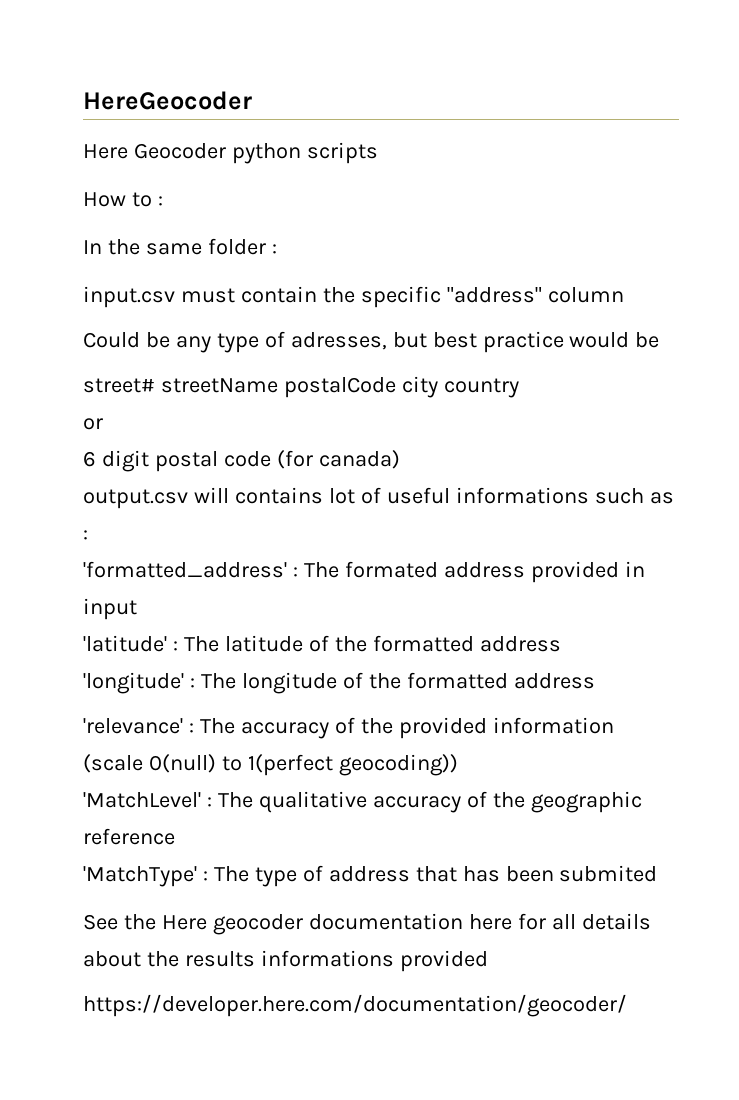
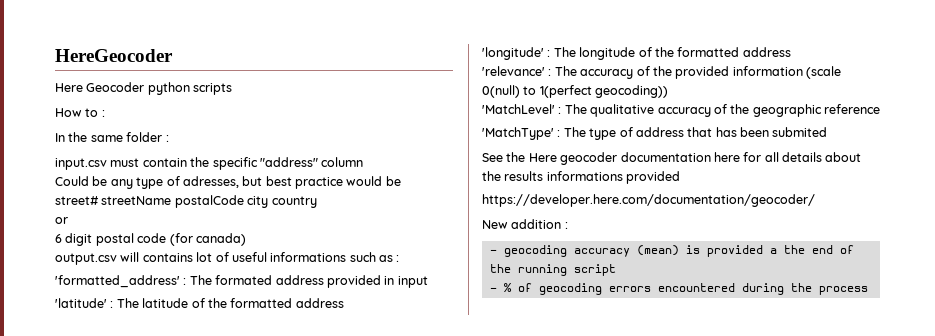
+ New addition :
+ - geocoding accuracy (mean) is provided a the end of the running script
+ - % of geocoding errors encountered during the process

